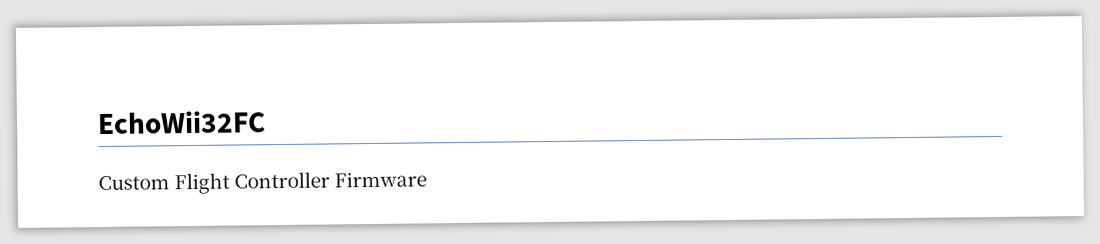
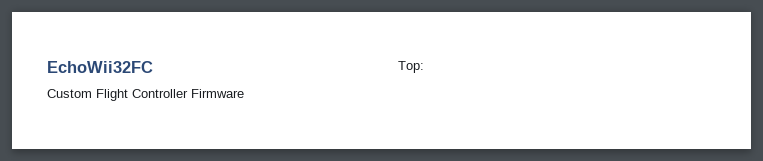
+ Top:

